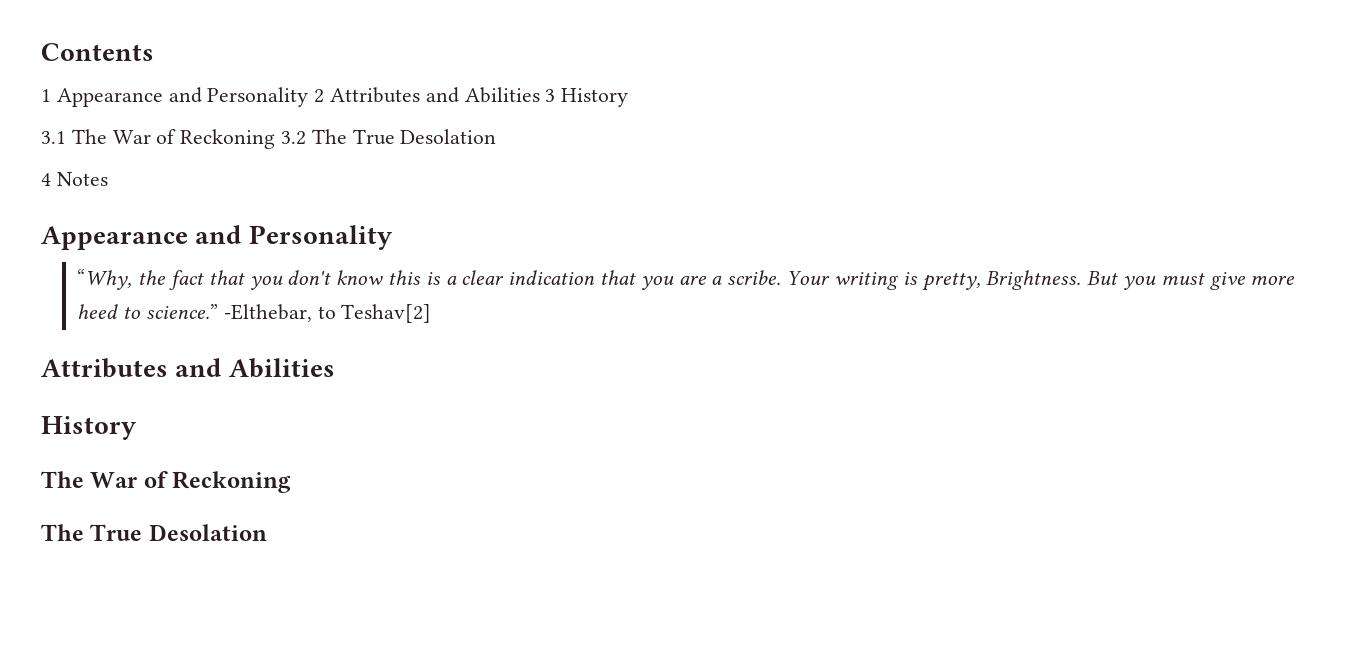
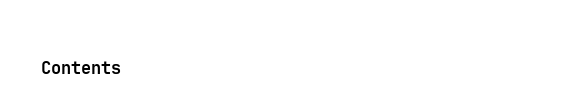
- 1 Appearance and Personality 2 Attributes and Abilities 3 History
- 3.1 The War of Reckoning 3.2 The True Desolation
- 4 Notes
- Appearance and Personality
- “Why, the fact that you don't know this is a clear indication that you are a scribe. Your writing is pretty, Brightness. But you must give more heed to science.” -Elthebar, to Teshav[2]
- Attributes and Abilities
- History
- The War of Reckoning
- The True Desolation

